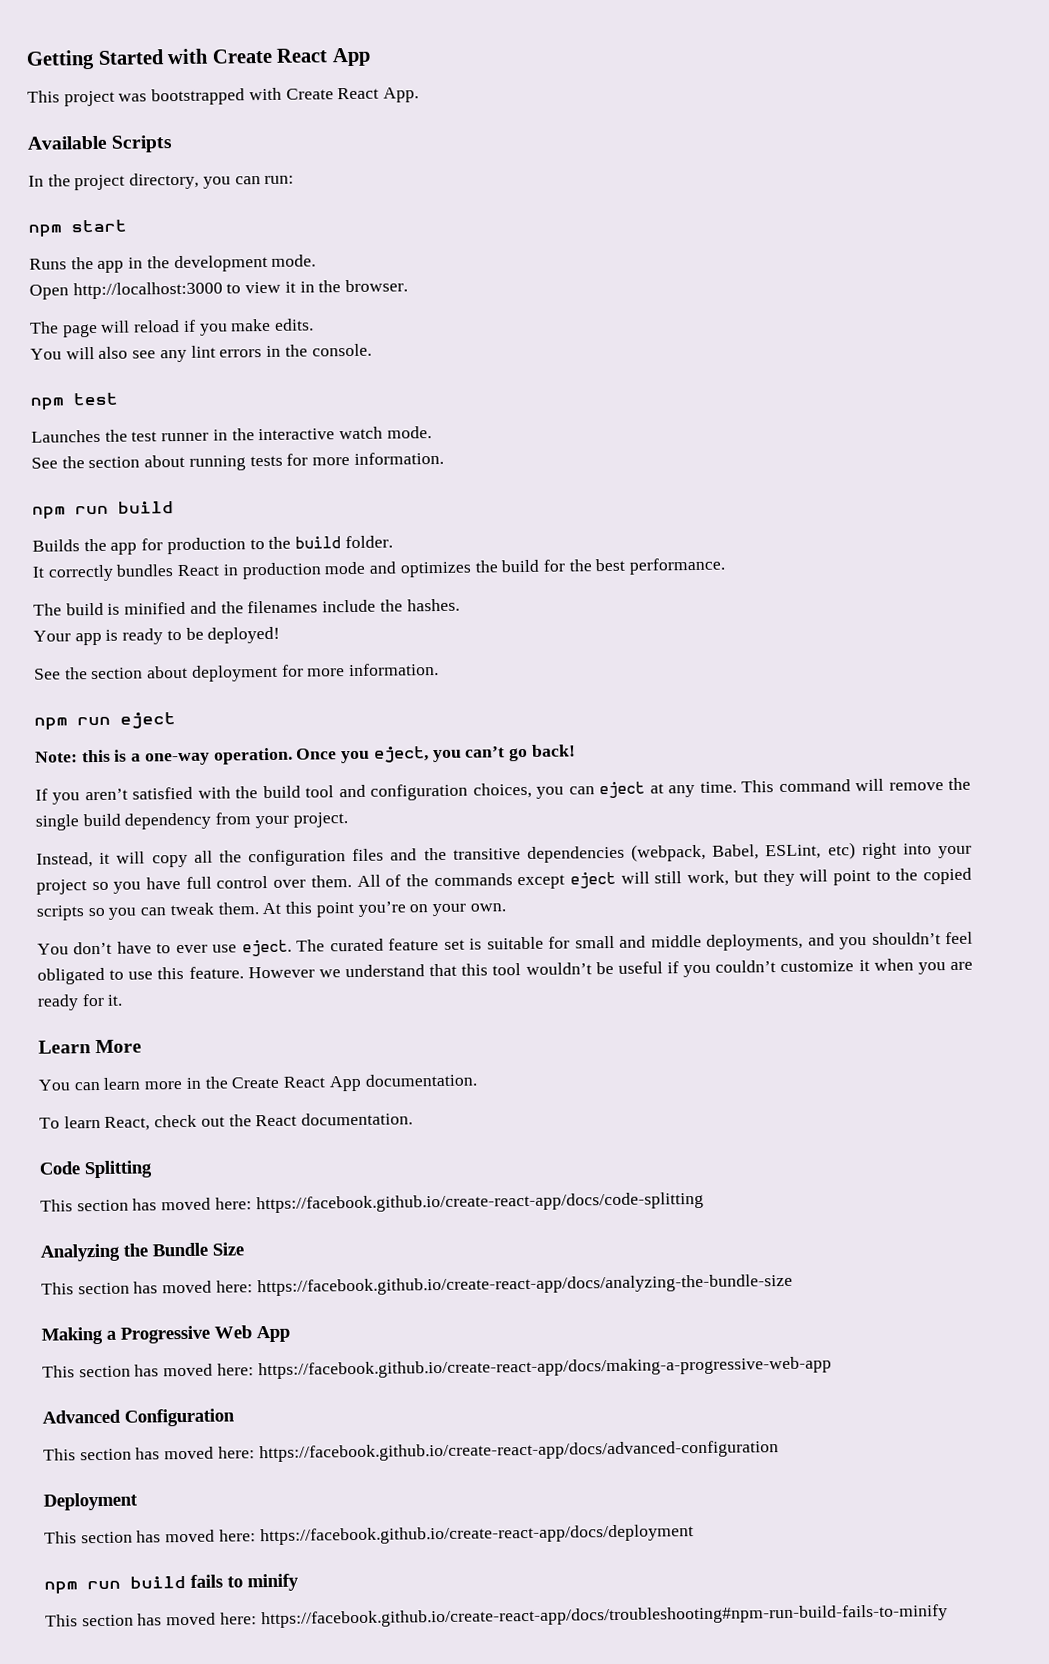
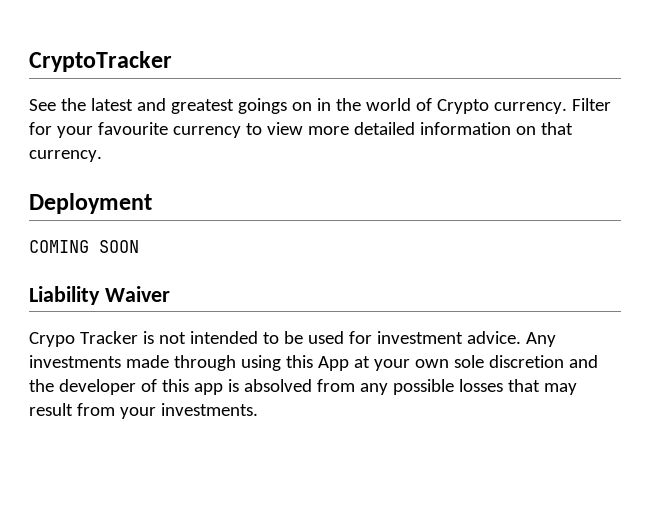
- Getting Started with Create React App
- This project was bootstrapped with Create React App.
- Available Scripts
- In the project directory, you can run:
- npm start
- Runs the app in the development mode.
- Open http://localhost:3000 to view it in the browser.
- The page will reload if you make edits.
- You will also see any lint errors in the console.
- npm test
- Launches the test runner in the interactive watch mode.
- See the section about running tests for more information.
- npm run build
- Builds the app for production to the build folder.
- It correctly bundles React in production mode and optimizes the build for the best performance.
- The build is minified and the filenames include the hashes.
- Your app is ready to be deployed!
- See the section about deployment for more information.
- npm run eject
- Note: this is a one-way operation. Once you eject, you can’t go back!
- If you aren’t satisfied with the build tool and configuration choices, you can eject at any time. This command will remove the single build dependency from your project.
- Instead, it will copy all the configuration files and the transitive dependencies (webpack, Babel, ESLint, etc) right into your project so you have full control over them. All of the commands except eject will still work, but they will point to the copied scripts so you can tweak them. At this point you’re on your own.
- You don’t have to ever use eject. The curated feature set is suitable for small and middle deployments, and you shouldn’t feel obligated to use this feature. However we understand that this tool wouldn’t be useful if you couldn’t customize it when you are ready for it.
- Learn More
- You can learn more in the Create React App documentation.
- To learn React, check out the React documentation.
- Code Splitting
- This section has moved here: https://facebook.github.io/create-react-app/docs/code-splitting
- Analyzing the Bundle Size
- This section has moved here: https://facebook.github.io/create-react-app/docs/analyzing-the-bundle-size
- Making a Progressive Web App
- This section has moved here: https://facebook.github.io/create-react-app/docs/making-a-progressive-web-app
- Advanced Configuration
- This section has moved here: https://facebook.github.io/create-react-app/docs/advanced-configuration
+ CryptoTracker
+ See the latest and greatest goings on in the world of Crypto currency. Filter for your favourite currency to view more detailed information on that currency.
  Deployment
- This section has moved here: https://facebook.github.io/create-react-app/docs/deployment
- npm run build fails to minify
- This section has moved here: https://facebook.github.io/create-react-app/docs/troubleshooting#npm-run-build-fails-to-minify
+ COMING SOON
+ Liability Waiver
+ Crypo Tracker is not intended to be used for investment advice. Any investments made through using this App at your own sole discretion and the developer of this app is absolved from any possible losses that may result from your investments.

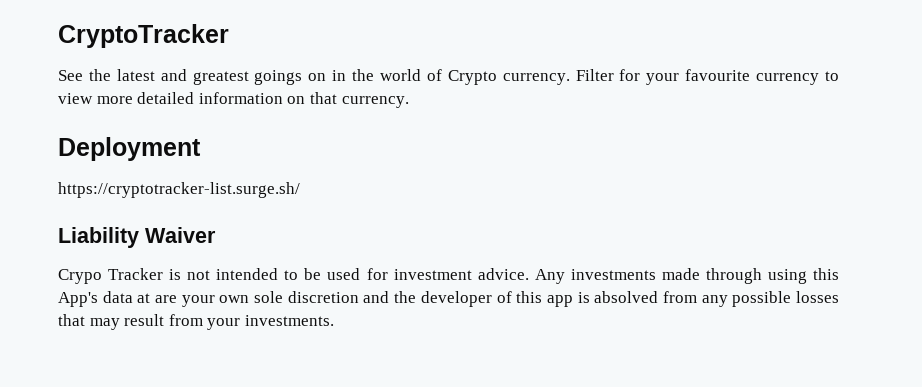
- COMING SOON
+ https://cryptotracker-list.surge.sh/
- Any investments made through using this App at your own sole discretion and the developer of this app is absolved from any possible losses that may result from your investments.
+ Any investments made through using this App's data at are your own sole discretion and the developer of this app is absolved from any possible losses that may result from your investments.

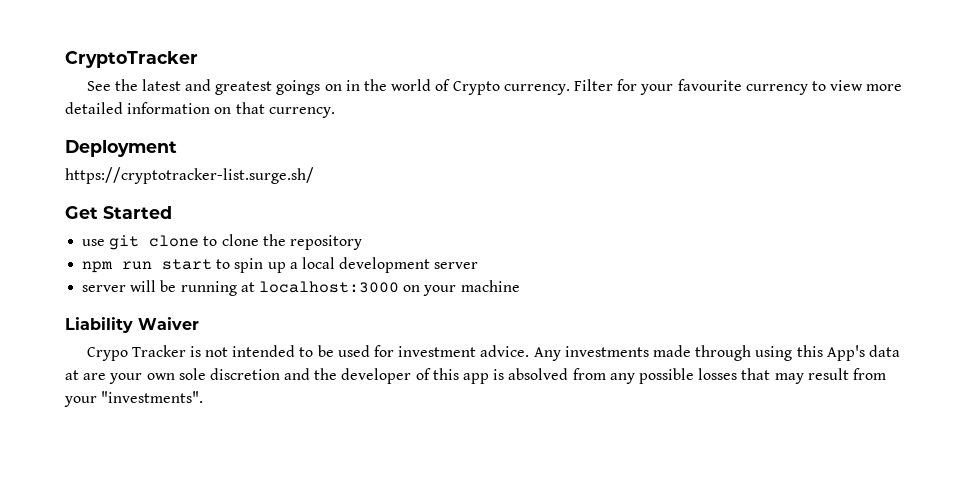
+ Get Started
+ use git clone to clone the repository
+ npm run start to spin up a local development server
+ server will be running at localhost:3000 on your machine
- Any investments made through using this App's data at are your own sole discretion and the developer of this app is absolved from any possible losses that may result from your investments.
+ Any investments made through using this App's data at are your own sole discretion and the developer of this app is absolved from any possible losses that may result from your "investments".

